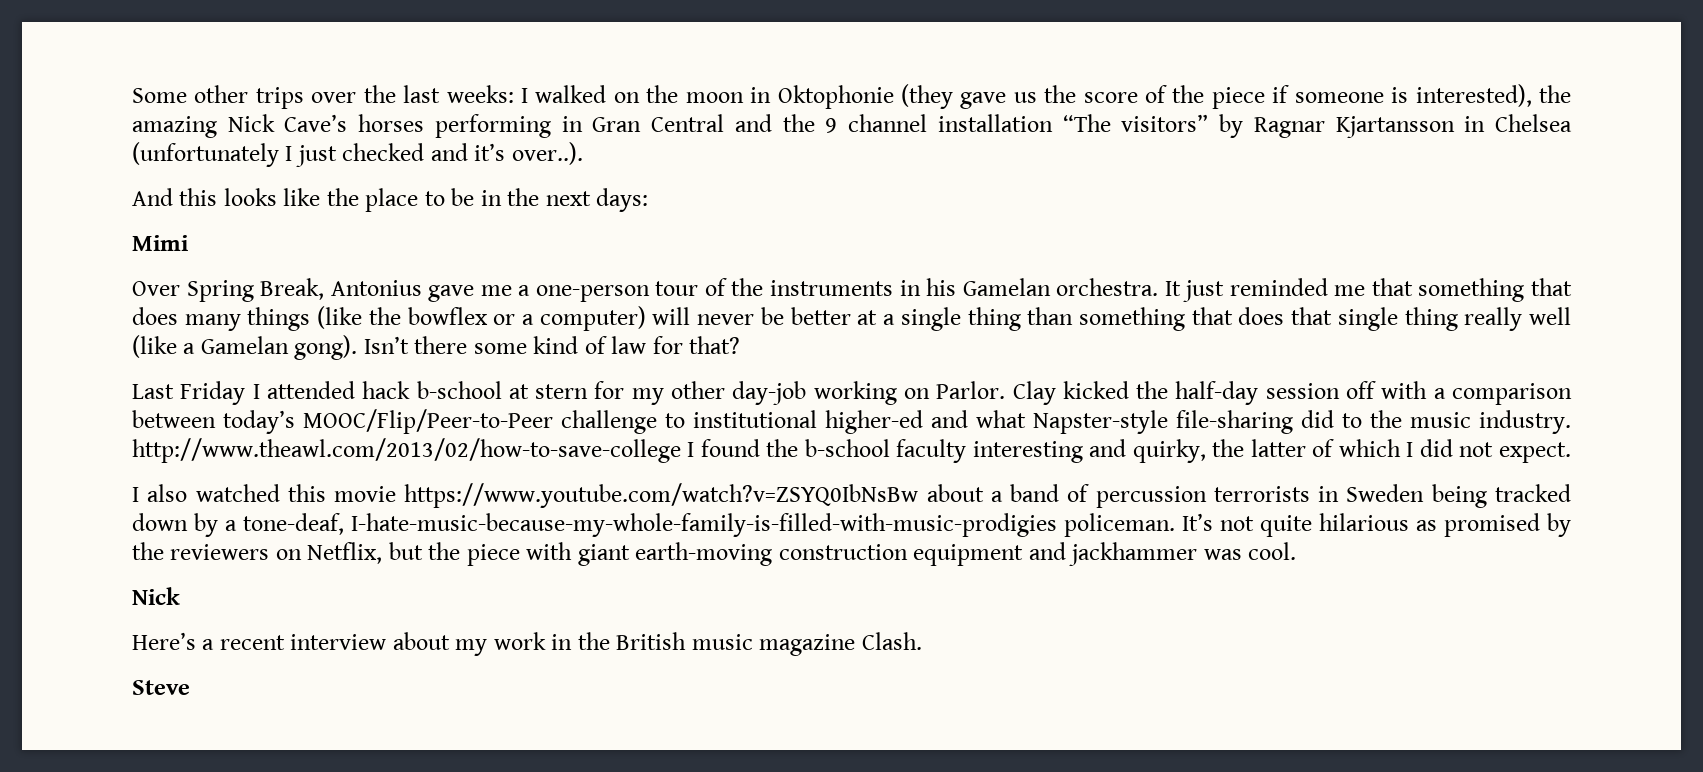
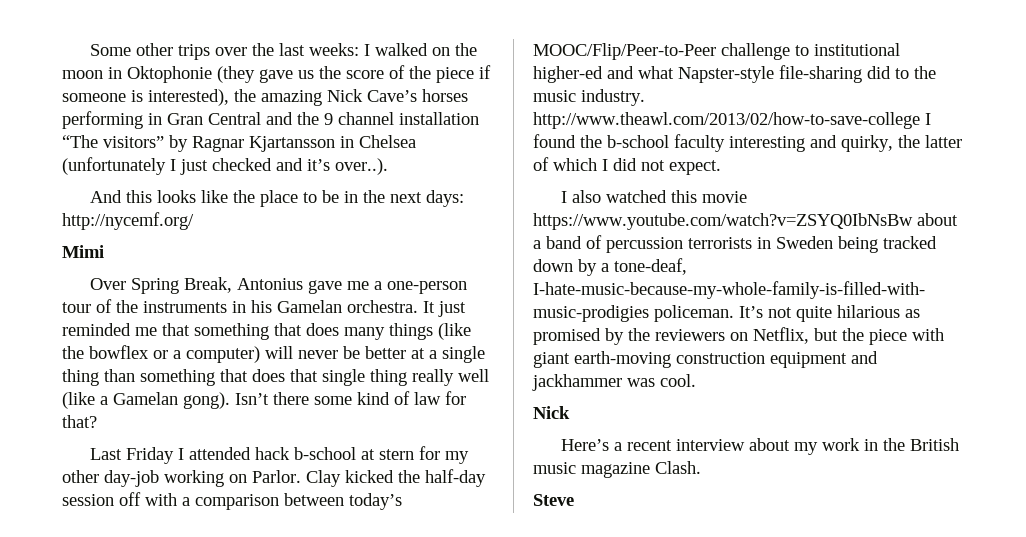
- And this looks like the place to be in the next days:
+ And this looks like the place to be in the next days: http://nycemf.org/

